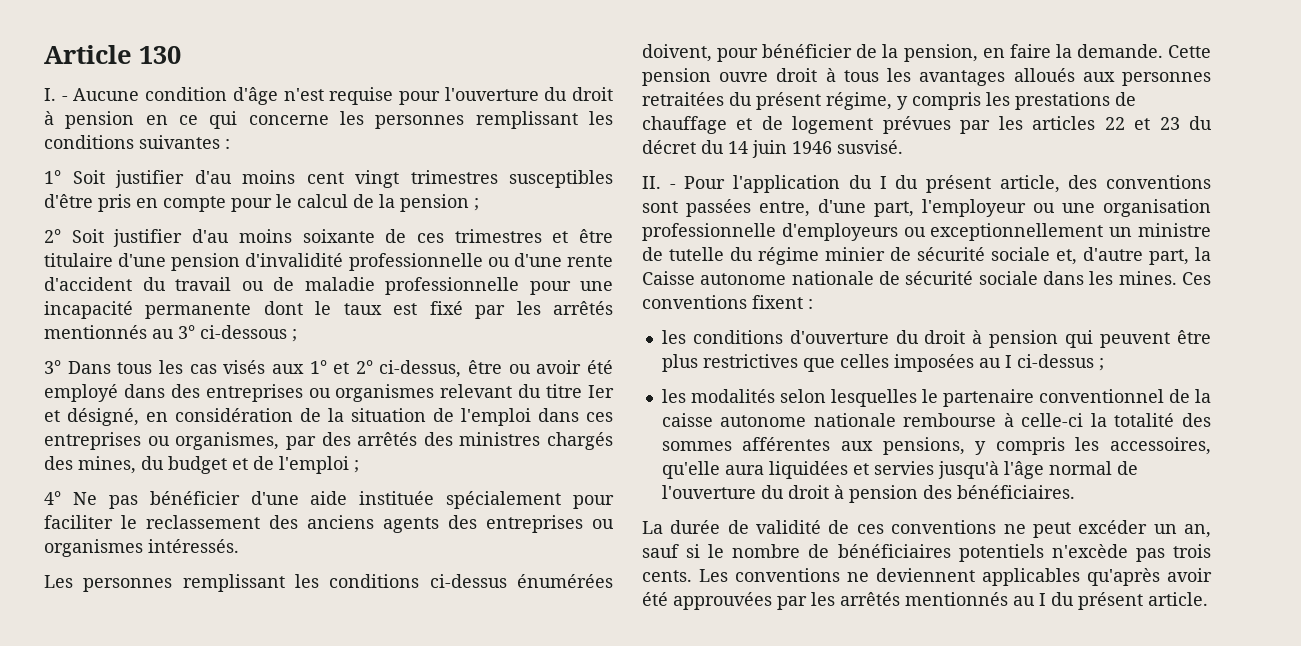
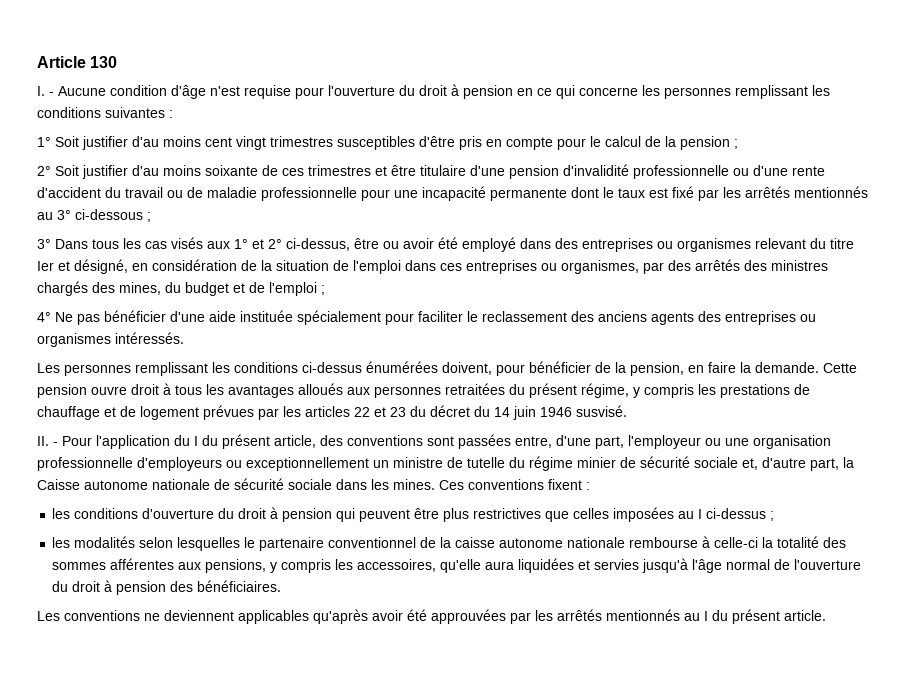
- La durée de validité de ces conventions ne peut excéder un an, sauf si le nombre de bénéficiaires potentiels n'excède pas trois cents.

